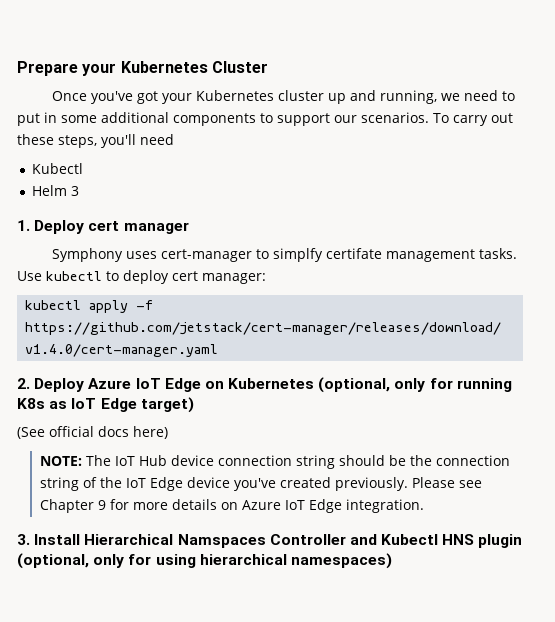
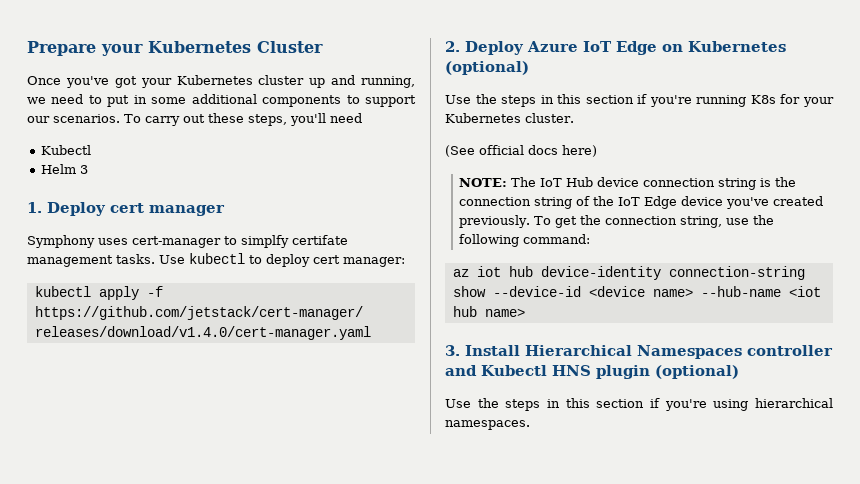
- 2. Deploy Azure IoT Edge on Kubernetes (optional, only for running K8s as IoT Edge target)
+ 2. Deploy Azure IoT Edge on Kubernetes (optional)
+ Use the steps in this section if you're running K8s for your Kubernetes cluster.
- NOTE: The IoT Hub device connection string should be the connection string of the IoT Edge device you've created previously.
+ NOTE: The IoT Hub device connection string is the connection string of the IoT Edge device you've created previously.
- Please see Chapter 9 for more details on Azure IoT Edge integration.
+ To get the connection string, use the following command:
+ az iot hub device-identity connection-string show --device-id <device name> --hub-name <iot hub name>
- 3. Install Hierarchical Namspaces Controller and Kubectl HNS plugin (optional, only for using hierarchical namespaces)
+ 3. Install Hierarchical Namespaces controller and Kubectl HNS plugin (optional)
+ Use the steps in this section if you're using hierarchical namespaces.

